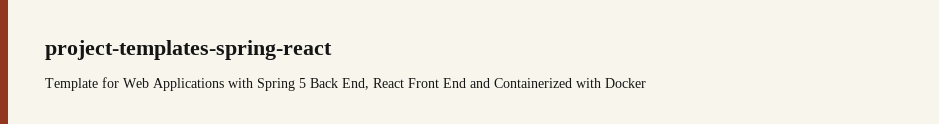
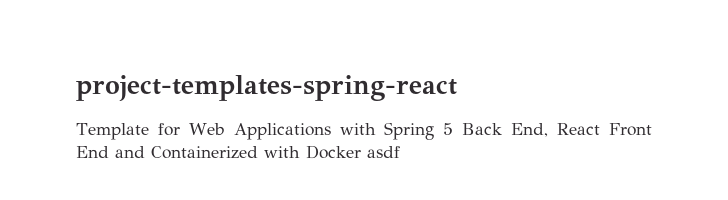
- Template for Web Applications with Spring 5 Back End, React Front End and Containerized with Docker
+ Template for Web Applications with Spring 5 Back End, React Front End and Containerized with Docker asdf

